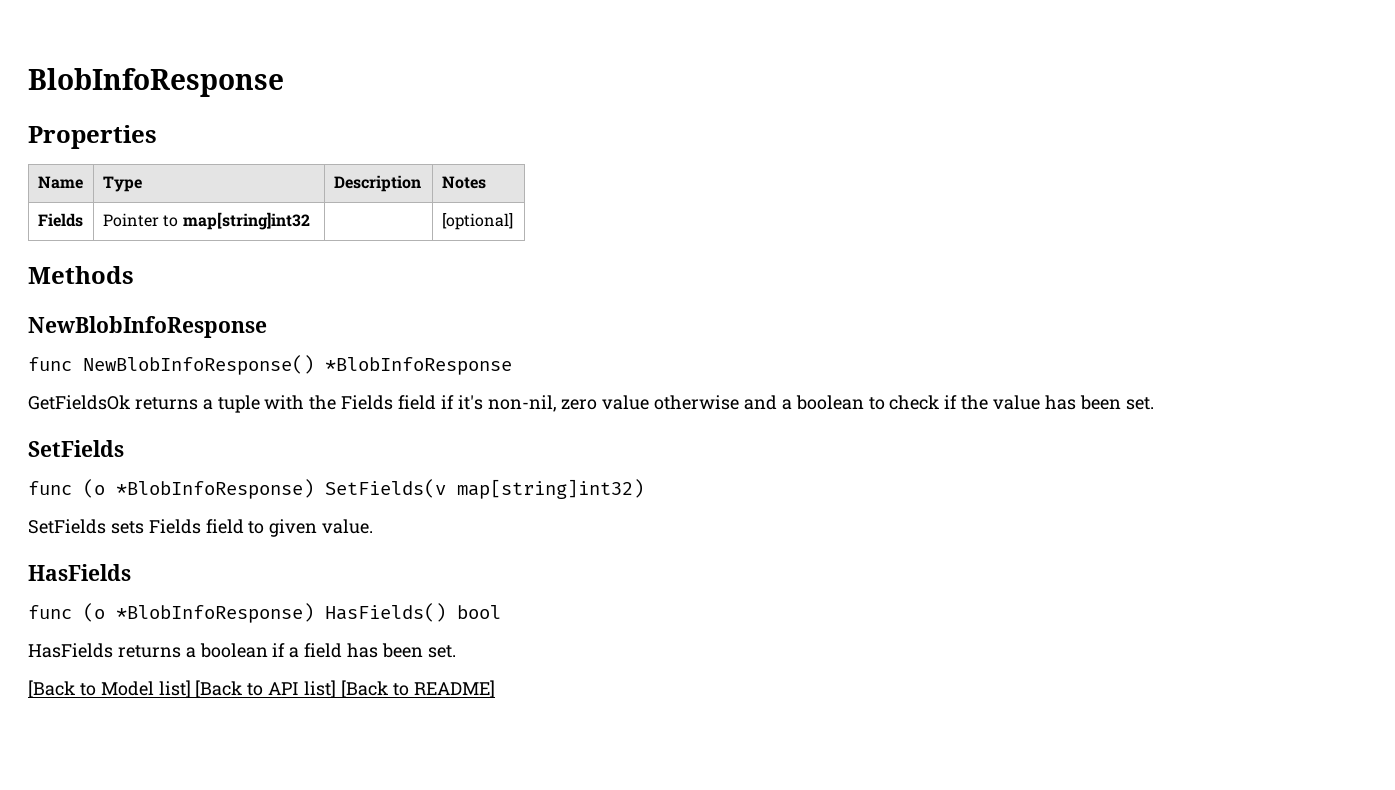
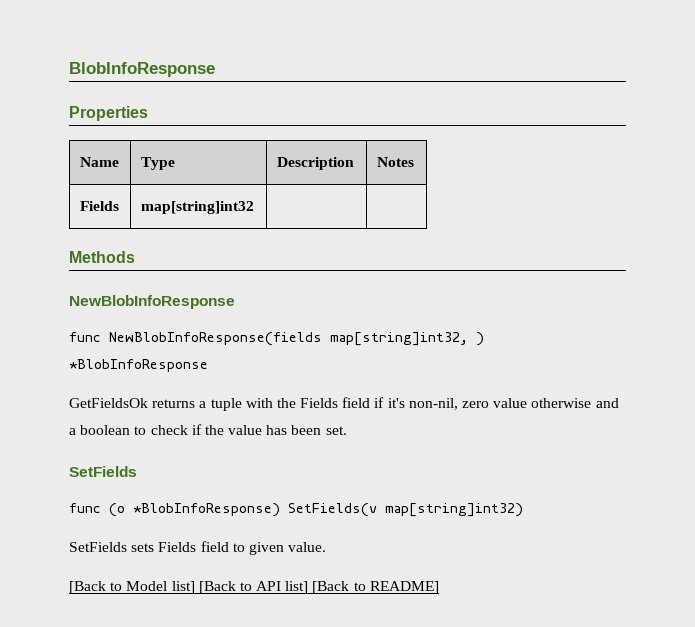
- Fields | Pointer to map[string]int32 | | [optional]
+ Fields | map[string]int32 | |
- func NewBlobInfoResponse() *BlobInfoResponse
+ func NewBlobInfoResponse(fields map[string]int32, ) *BlobInfoResponse
  SetFields sets Fields field to given value.
- HasFields
- func (o *BlobInfoResponse) HasFields() bool
- HasFields returns a boolean if a field has been set.

